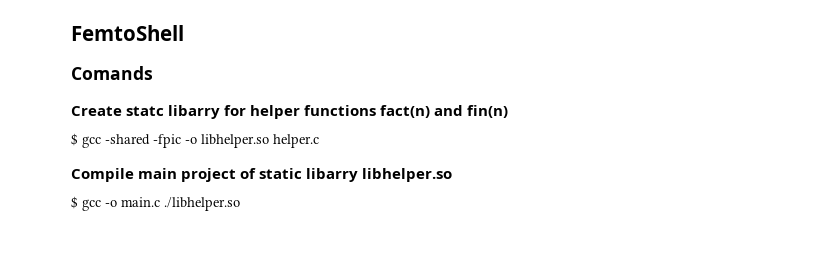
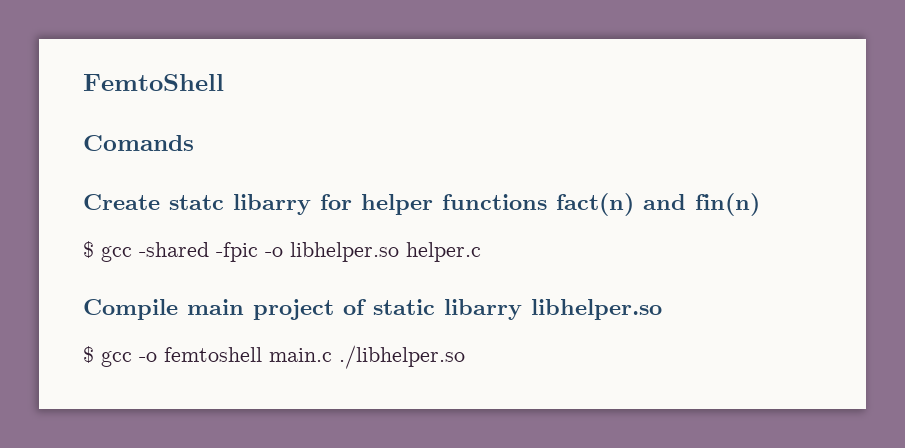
- $ gcc -o main.c ./libhelper.so
+ $ gcc -o femtoshell main.c ./libhelper.so

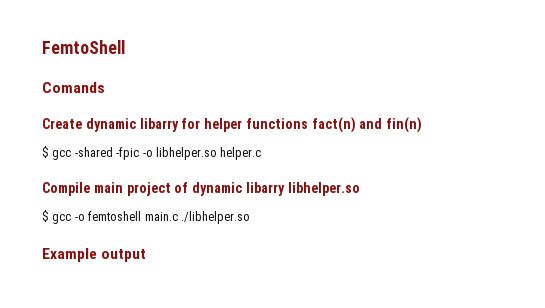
- Create statc libarry for helper functions fact(n) and fin(n)
+ Create dynamic libarry for helper functions fact(n) and fin(n)
- Compile main project of static libarry libhelper.so
+ Compile main project of dynamic libarry libhelper.so
+ Example output

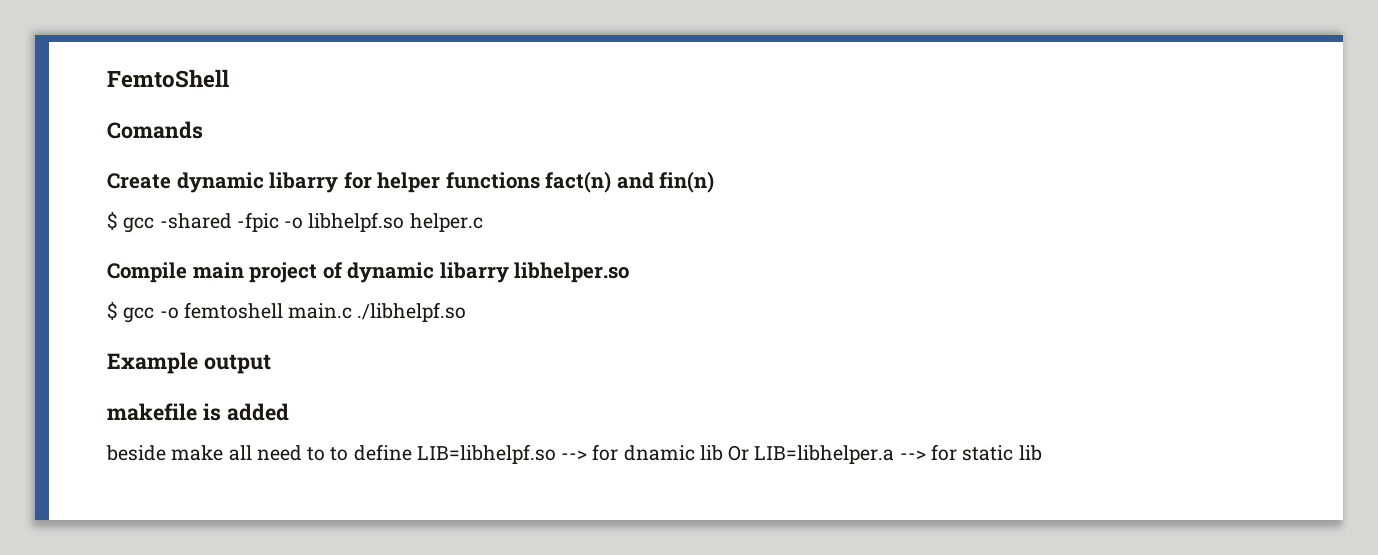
- $ gcc -shared -fpic -o libhelper.so helper.c
+ $ gcc -shared -fpic -o libhelpf.so helper.c
- $ gcc -o femtoshell main.c ./libhelper.so
+ $ gcc -o femtoshell main.c ./libhelpf.so
+ makefile is added
+ beside make all need to to define LIB=libhelpf.so --> for dnamic lib Or LIB=libhelper.a --> for static lib

